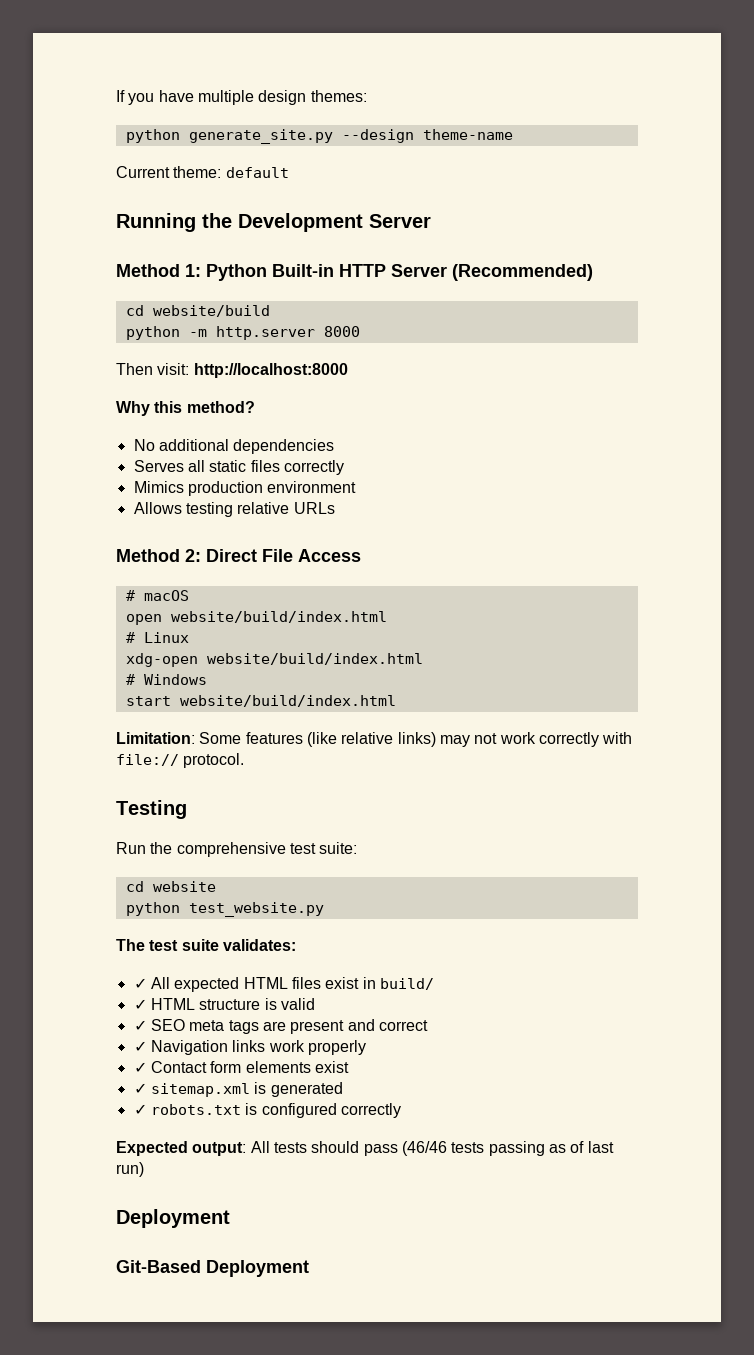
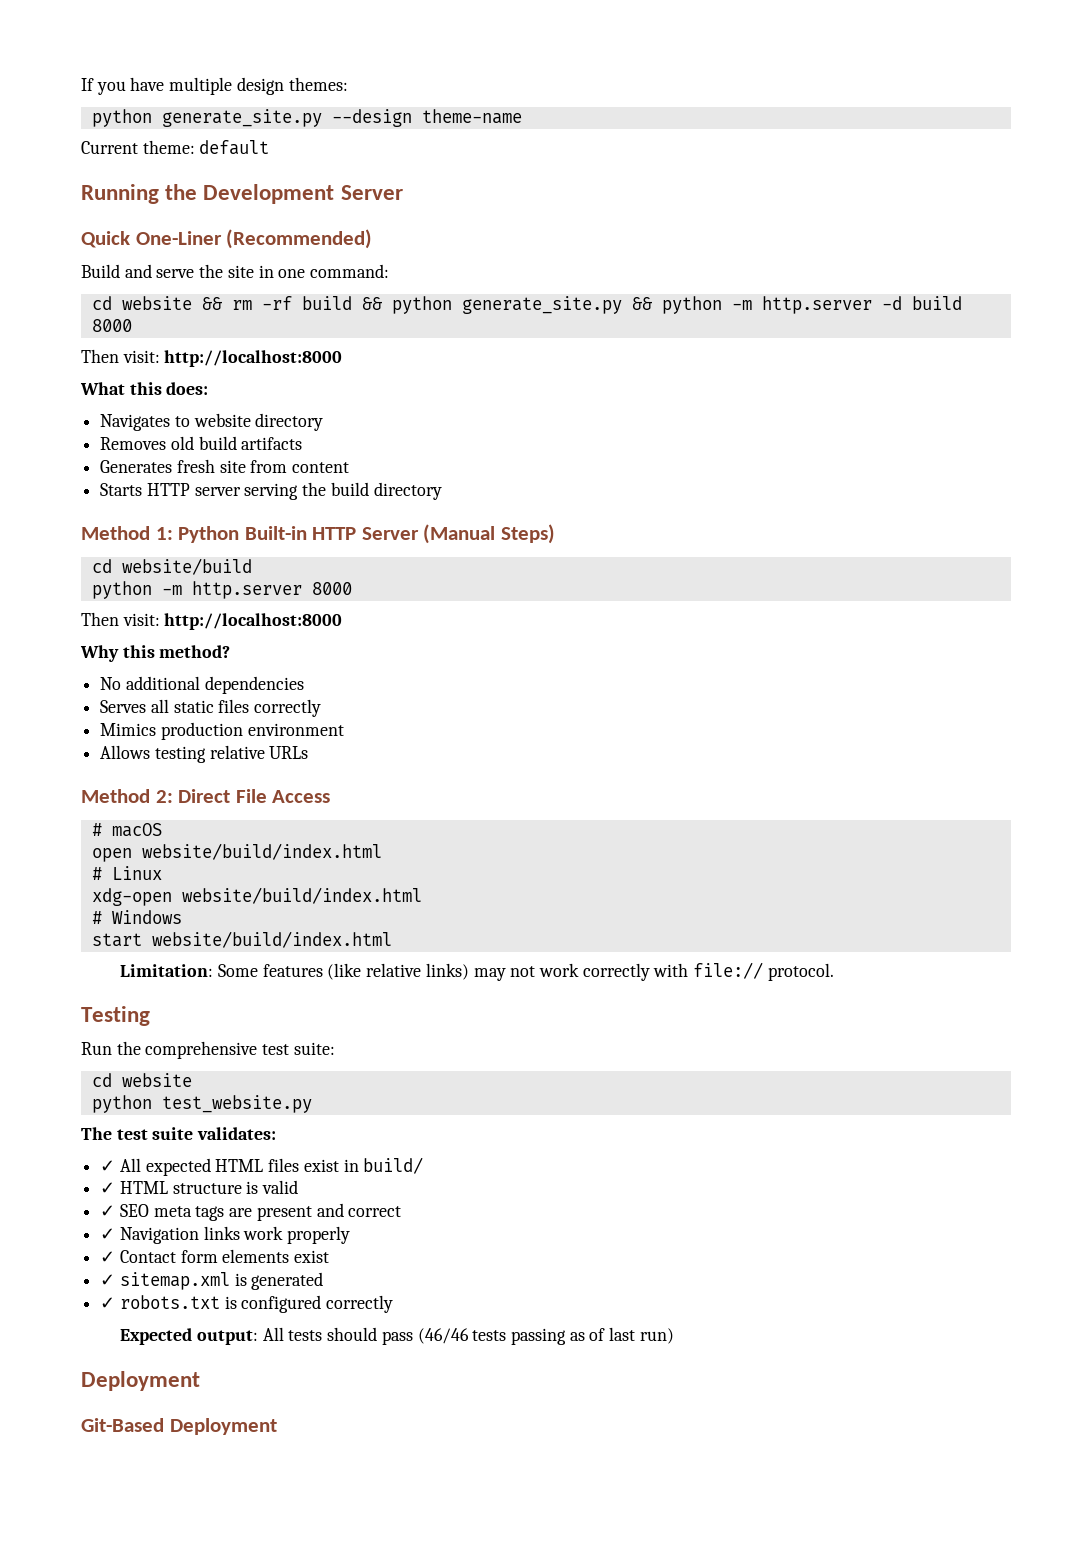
+ Quick One-Liner (Recommended)
+ Build and serve the site in one command:
+ cd website && rm -rf build && python generate_site.py && python -m http.server -d build 8000
+ Then visit: http://localhost:8000
+ What this does:
+ Navigates to website directory
+ Removes old build artifacts
+ Generates fresh site from content
+ Starts HTTP server serving the build directory
- Method 1: Python Built-in HTTP Server (Recommended)
+ Method 1: Python Built-in HTTP Server (Manual Steps)

